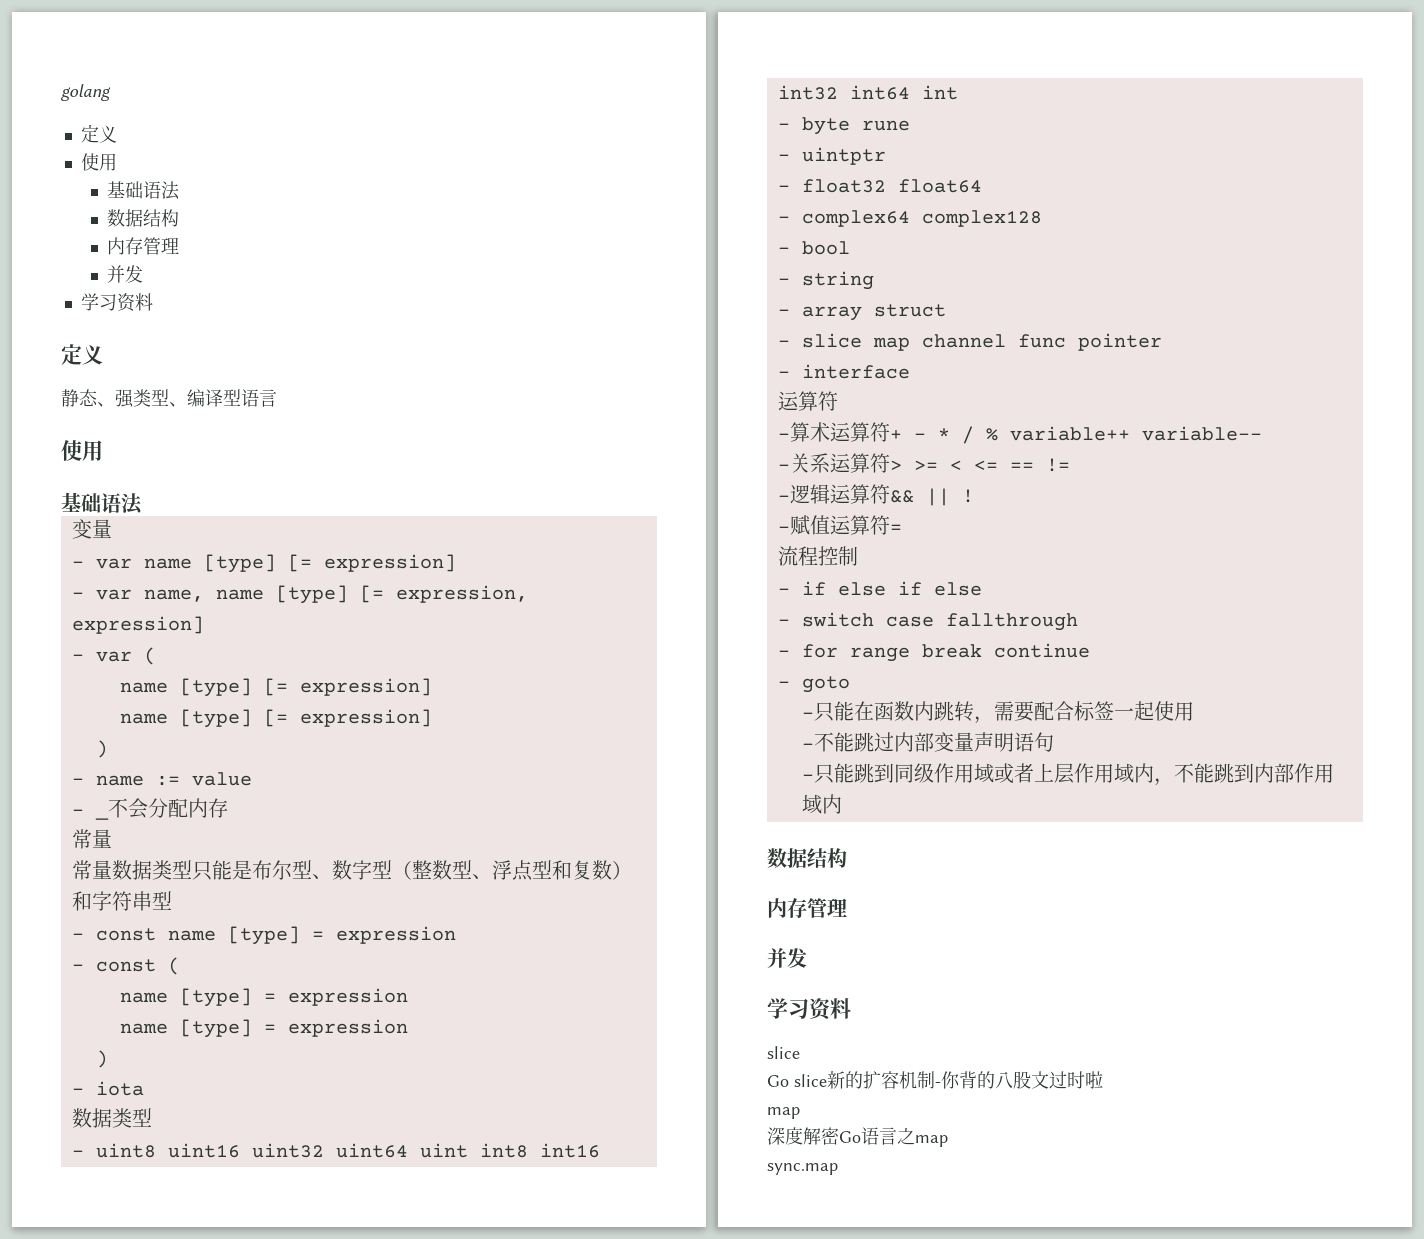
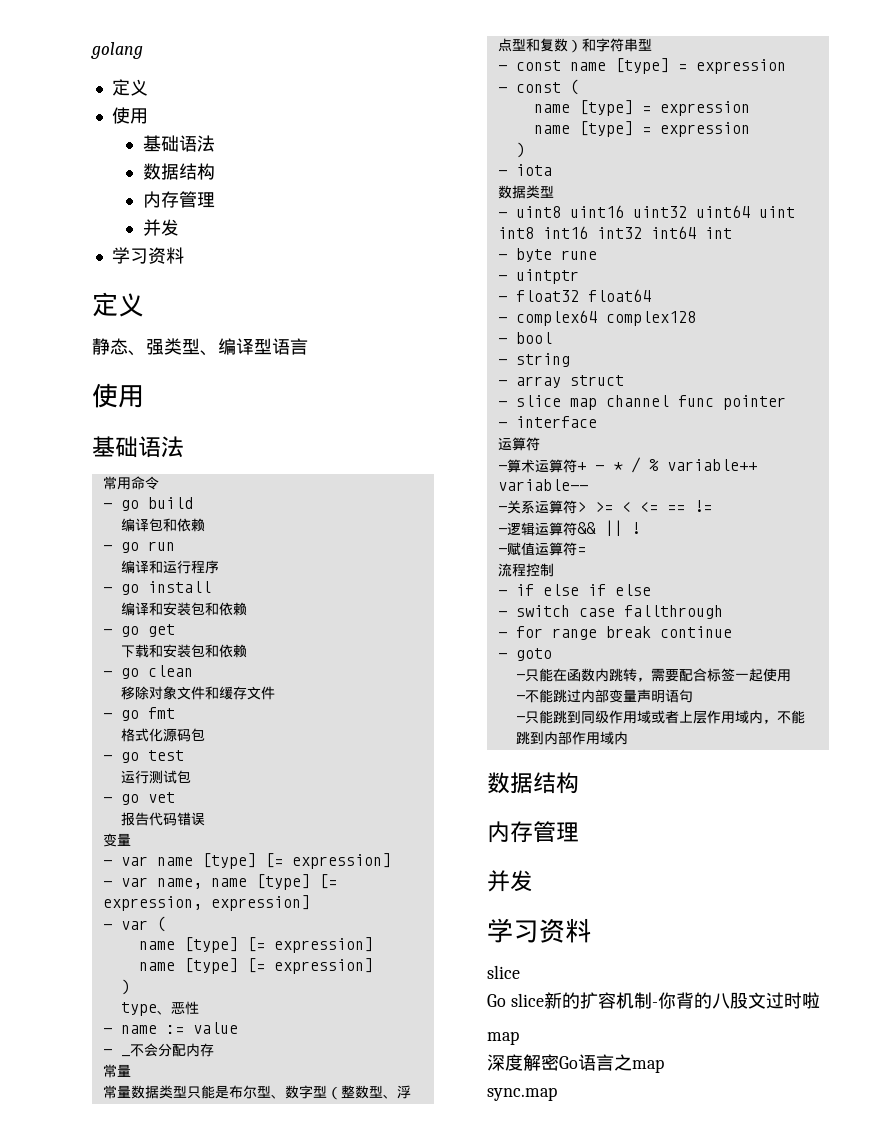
+ 常用命令
+ - go build
+ 编译包和依赖
+ - go run
+ 编译和运行程序
+ - go install
+ 编译和安装包和依赖
+ - go get
+ 下载和安装包和依赖
+ - go clean
+ 移除对象文件和缓存文件
+ - go fmt
+ 格式化源码包
+ - go test
+ 运行测试包
+ - go vet
+ 报告代码错误
+ type、恶性

